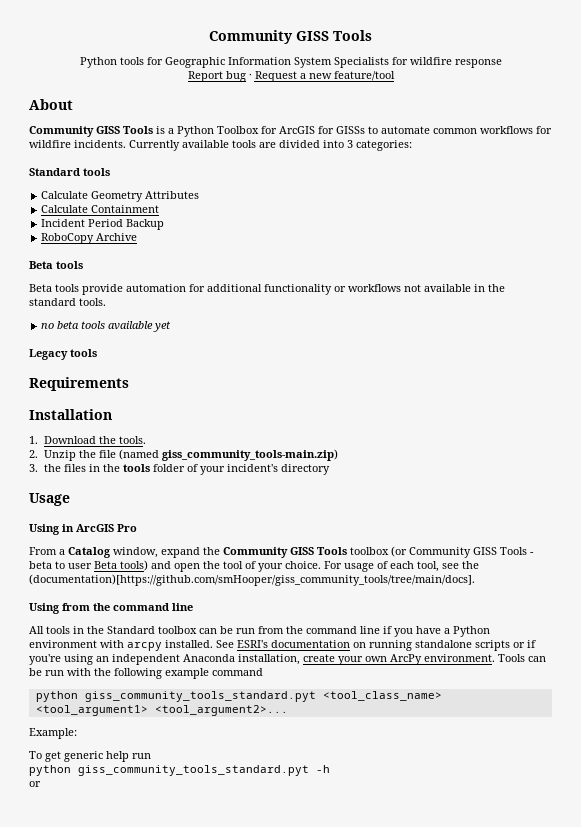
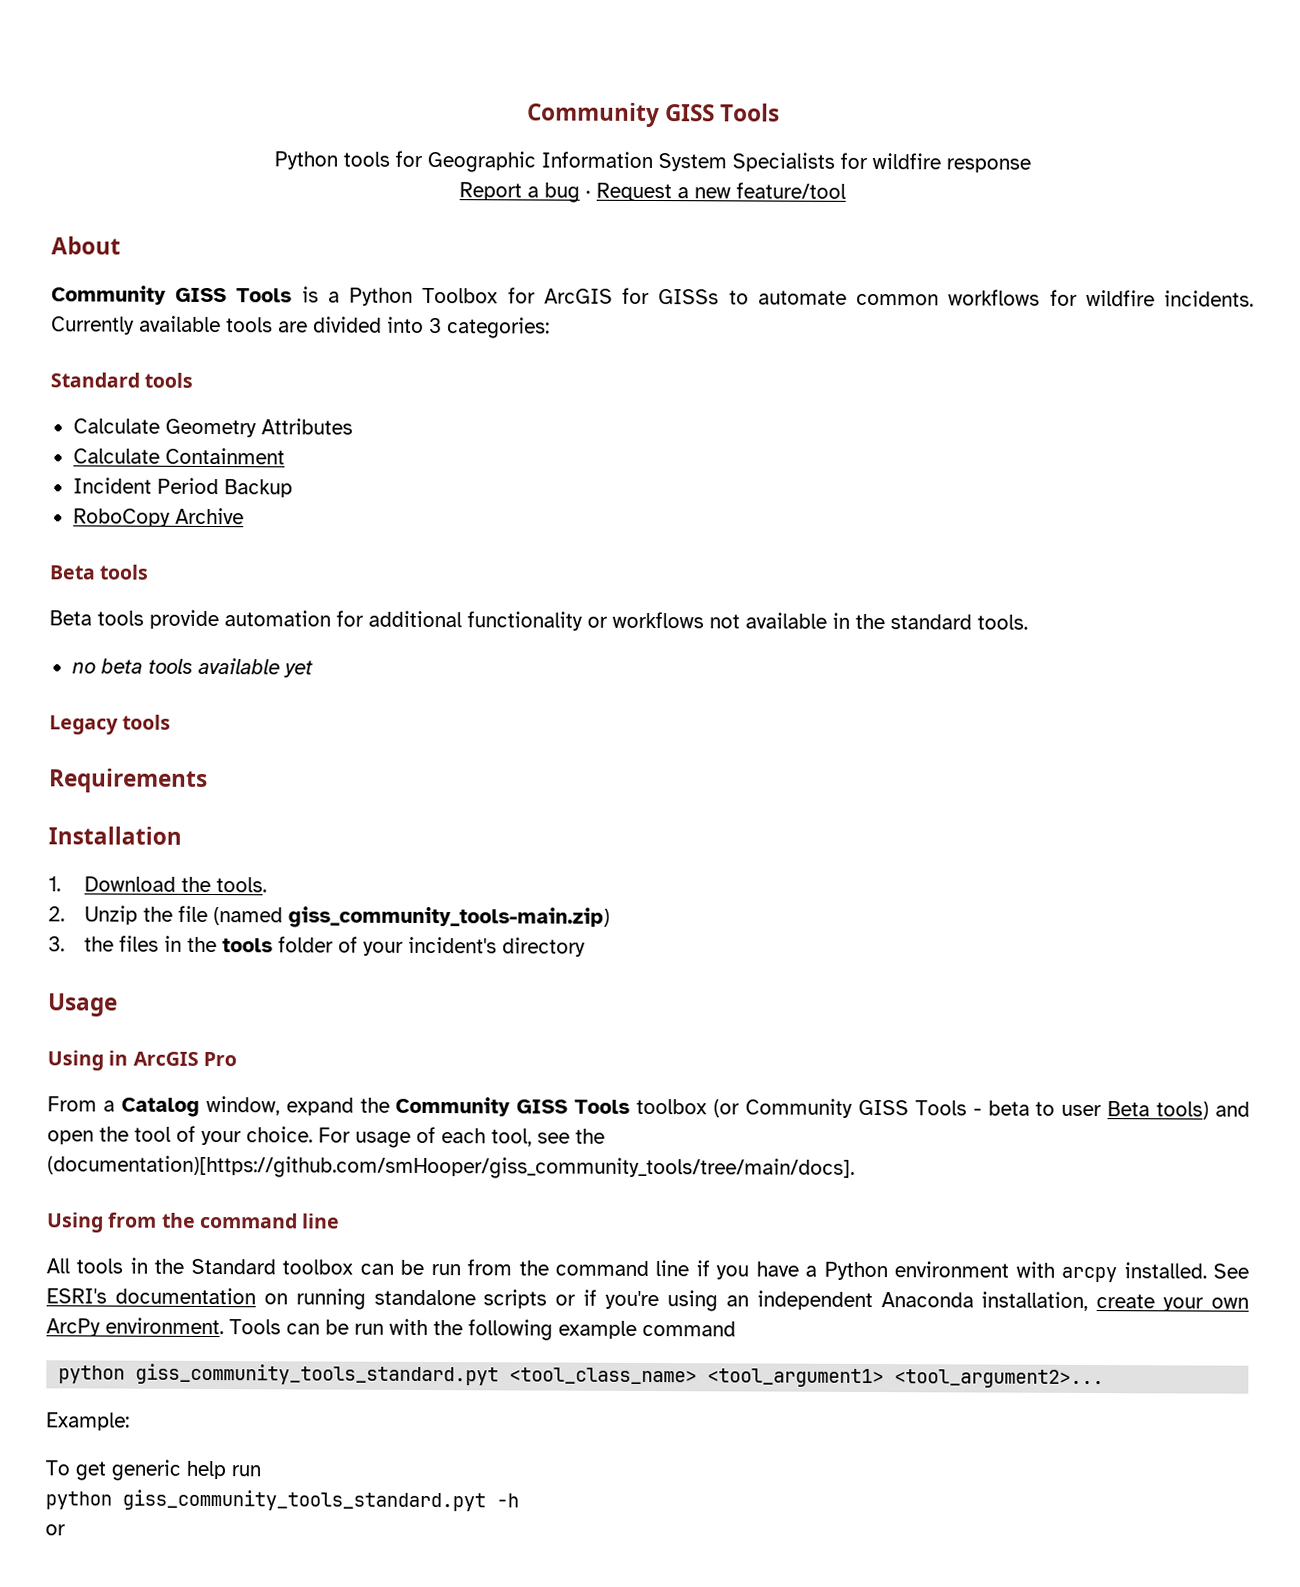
- Report bug · Request a new feature/tool
+ Report a bug · Request a new feature/tool

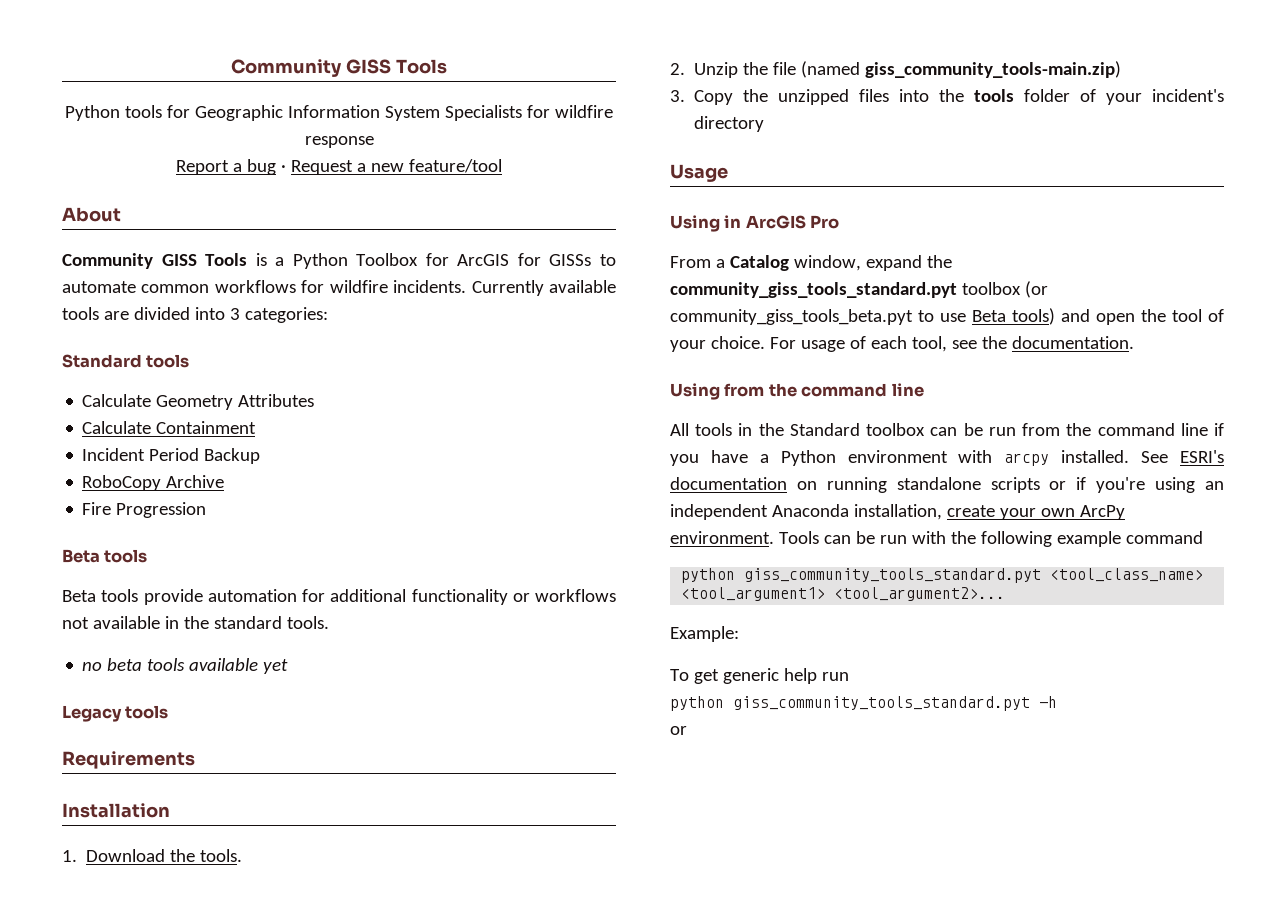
+ Fire Progression
- 3. the files in the tools folder of your incident's directory
+ 3. Copy the unzipped files into the tools folder of your incident's directory
- From a Catalog window, expand the Community GISS Tools toolbox (or Community GISS Tools - beta to user Beta tools) and open the tool of your choice.
+ From a Catalog window, expand the community_giss_tools_standard.pyt toolbox (or community_giss_tools_beta.pyt to use Beta tools) and open the tool of your choice.
- For usage of each tool, see the (documentation)[https://github.com/smHooper/giss_community_tools/tree/main/docs].
+ For usage of each tool, see the documentation.

